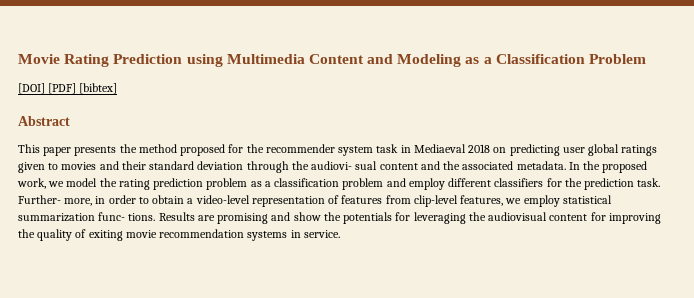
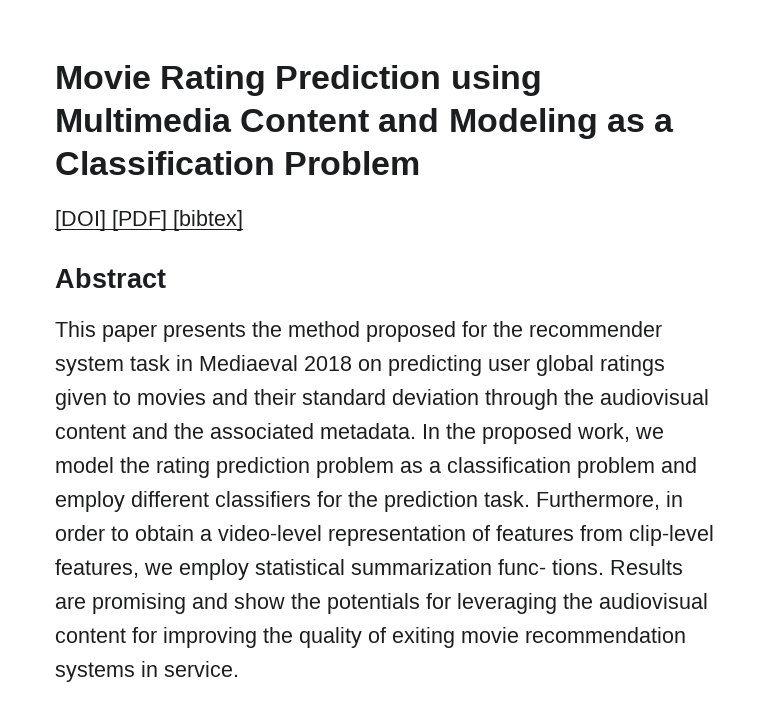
- This paper presents the method proposed for the recommender system task in Mediaeval 2018 on predicting user global ratings given to movies and their standard deviation through the audiovi- sual content and the associated metadata.
+ This paper presents the method proposed for the recommender system task in Mediaeval 2018 on predicting user global ratings given to movies and their standard deviation through the audiovisual content and the associated metadata.
- Further- more, in order to obtain a video-level representation of features from clip-level features, we employ statistical summarization func- tions.
+ Furthermore, in order to obtain a video-level representation of features from clip-level features, we employ statistical summarization func- tions.

